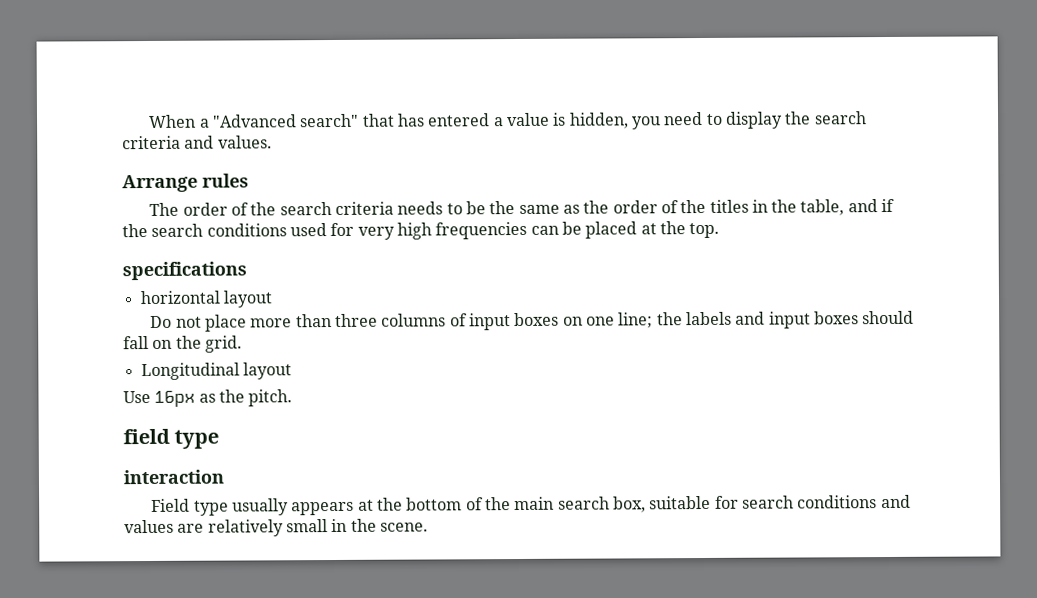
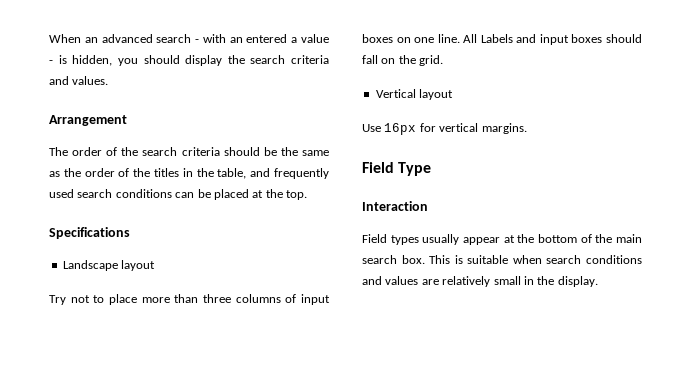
- When a "Advanced search" that has entered a value is hidden, you need to display the search criteria and values.
+ When an advanced search - with an entered a value - is hidden, you should display the search criteria and values.
- Arrange rules
+ Arrangement
- The order of the search criteria needs to be the same as the order of the titles in the table, and if the search conditions used for very high frequencies can be placed at the top.
+ The order of the search criteria should be the same as the order of the titles in the table, and frequently used search conditions can be placed at the top.
- specifications
- horizontal layout
- Do not place more than three columns of input boxes on one line; the labels and input boxes should fall on the grid.
+ Specifications
+ Landscape layout
+ Try not to place more than three columns of input boxes on one line. All Labels and input boxes should fall on the grid.
- Longitudinal layout
+ Vertical layout
- Use 16px as the pitch.
- field type
- interaction
- Field type usually appears at the bottom of the main search box, suitable for search conditions and values are relatively small in the scene.
+ Use 16px for vertical margins.
+ Field Type
+ Interaction
+ Field types usually appear at the bottom of the main search box. This is suitable when search conditions and values are relatively small in the display.

